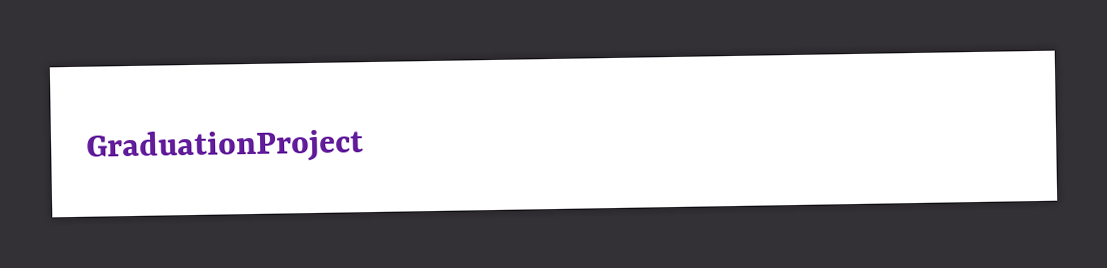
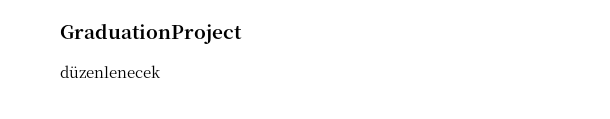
+ düzenlenecek

